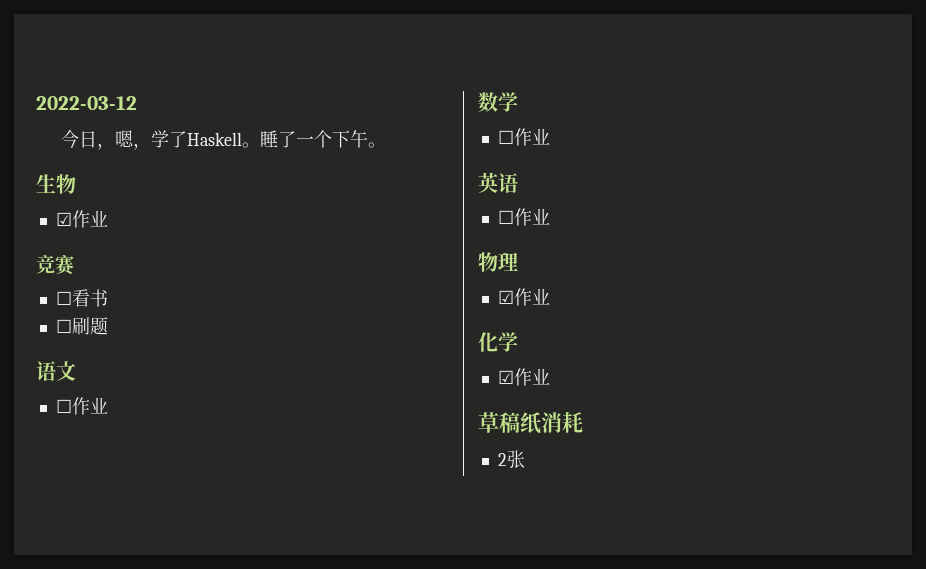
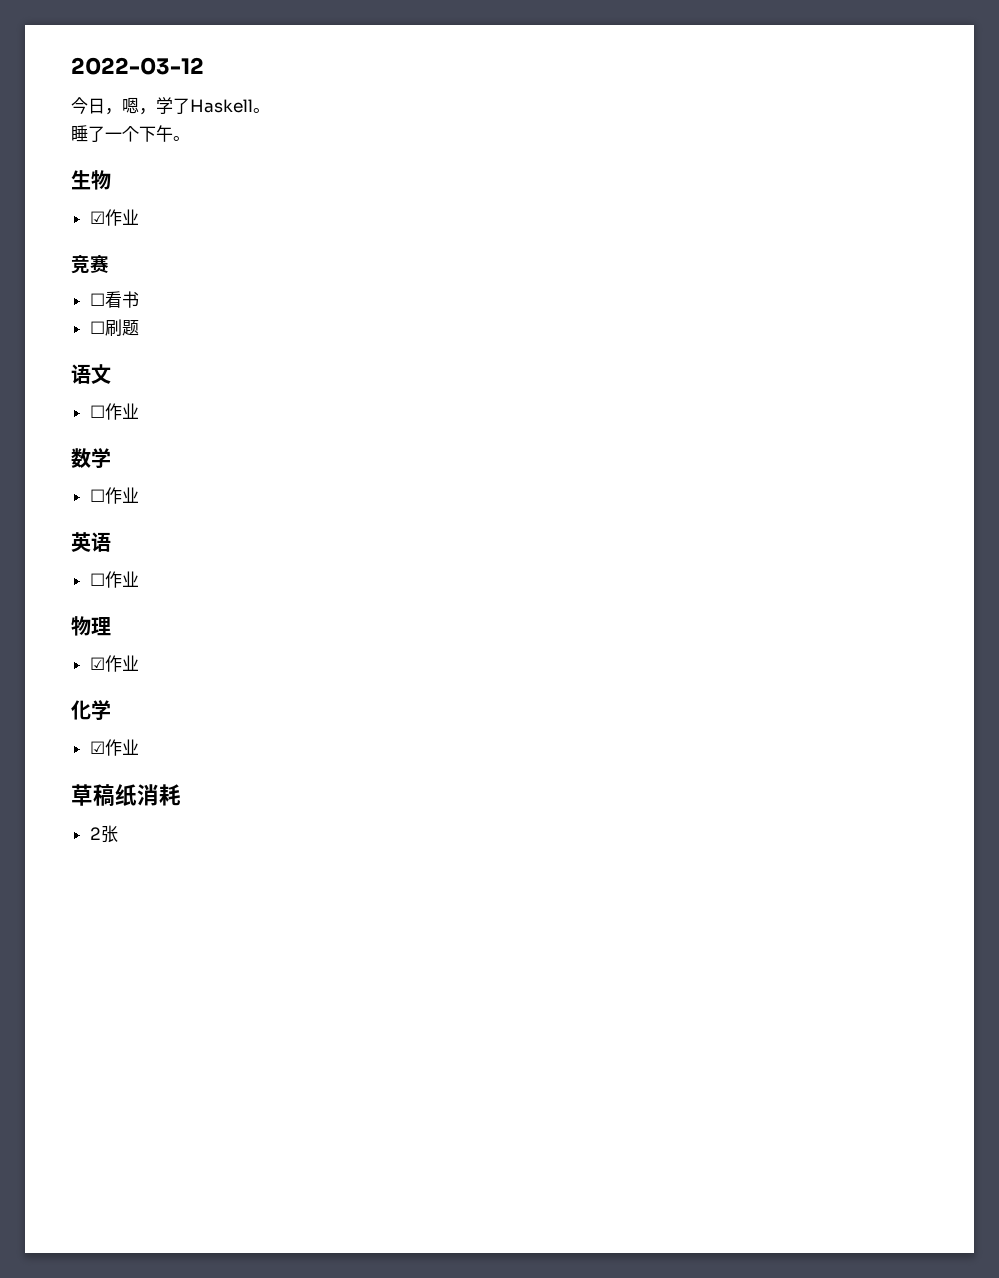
- 今日，嗯，学了Haskell。睡了一个下午。
+ 今日，嗯，学了Haskell。
+ 睡了一个下午。

